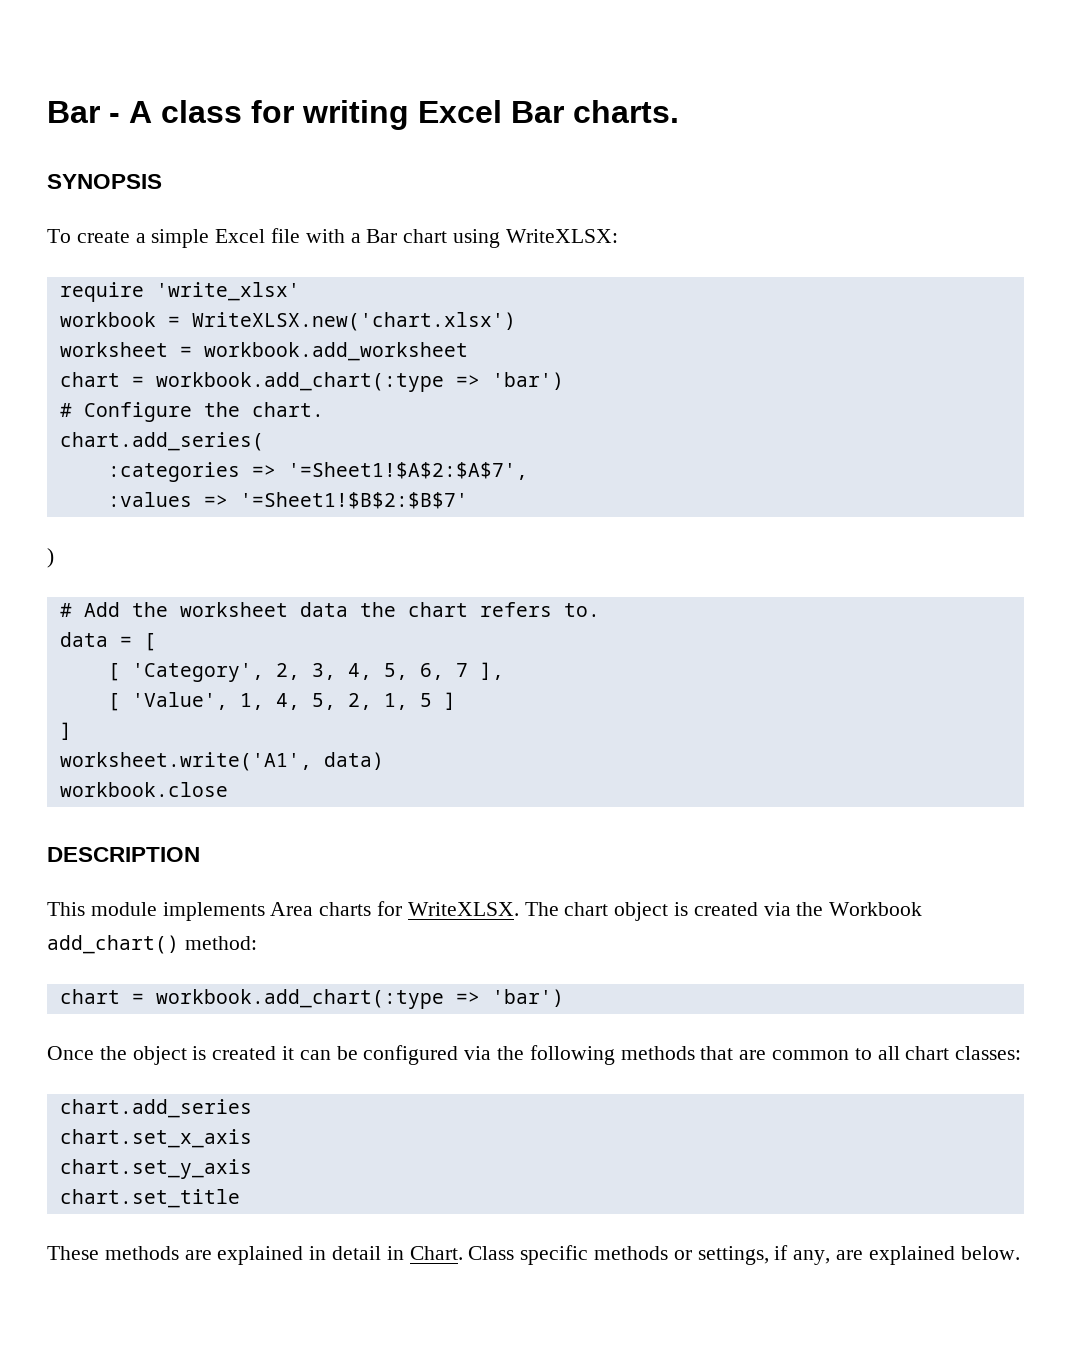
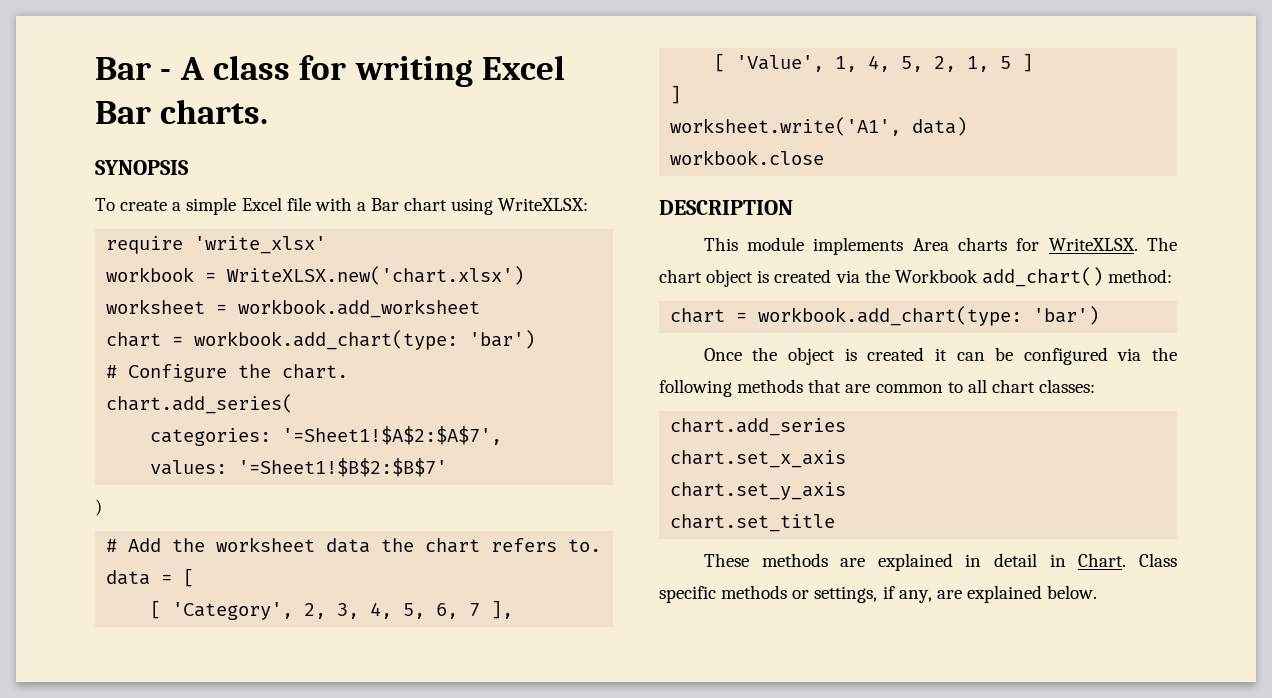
  worksheet = workbook.add_worksheet
- chart = workbook.add_chart(:type => 'bar')
+ chart = workbook.add_chart(type: 'bar')
- :categories => '=Sheet1!$A$2:$A$7',
+ categories: '=Sheet1!$A$2:$A$7',
- :values => '=Sheet1!$B$2:$B$7'
+ values: '=Sheet1!$B$2:$B$7'
  The chart object is created via the Workbook add_chart() method:
- chart = workbook.add_chart(:type => 'bar')
+ chart = workbook.add_chart(type: 'bar')

